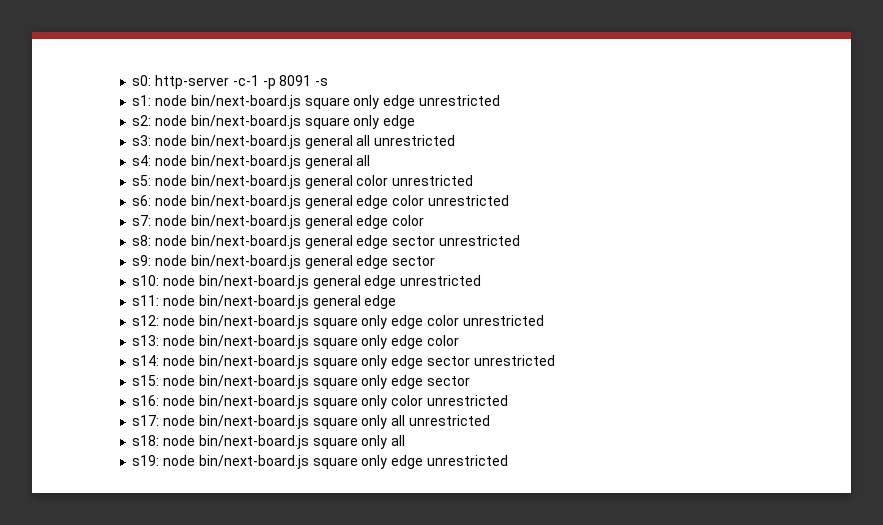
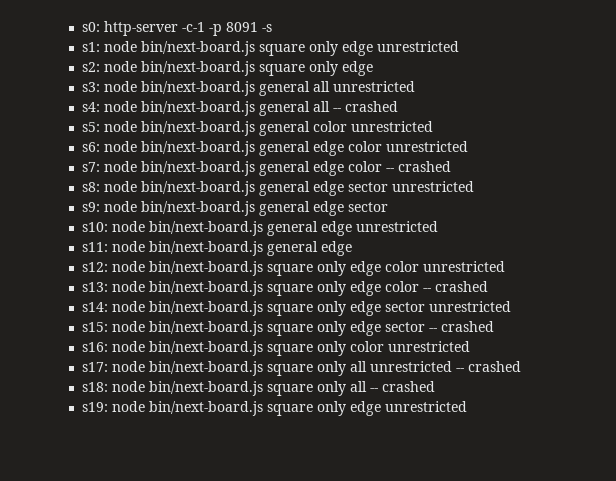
- s4: node bin/next-board.js general all
+ s4: node bin/next-board.js general all -- crashed
- s7: node bin/next-board.js general edge color
+ s7: node bin/next-board.js general edge color -- crashed
- s13: node bin/next-board.js square only edge color
+ s13: node bin/next-board.js square only edge color -- crashed
- s15: node bin/next-board.js square only edge sector
+ s15: node bin/next-board.js square only edge sector -- crashed
- s17: node bin/next-board.js square only all unrestricted
+ s17: node bin/next-board.js square only all unrestricted -- crashed
- s18: node bin/next-board.js square only all
+ s18: node bin/next-board.js square only all -- crashed

